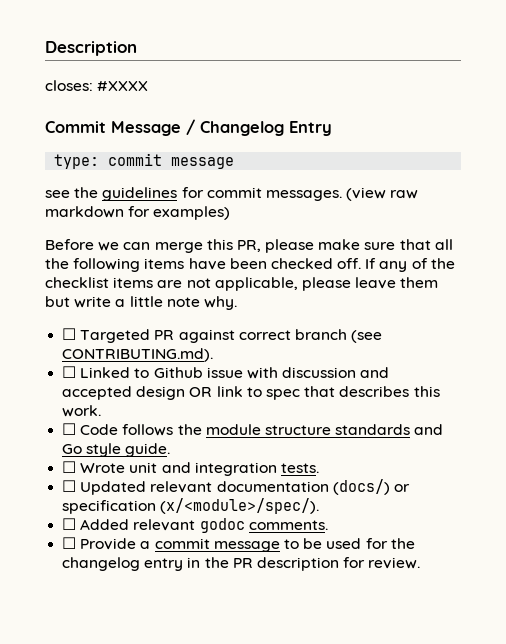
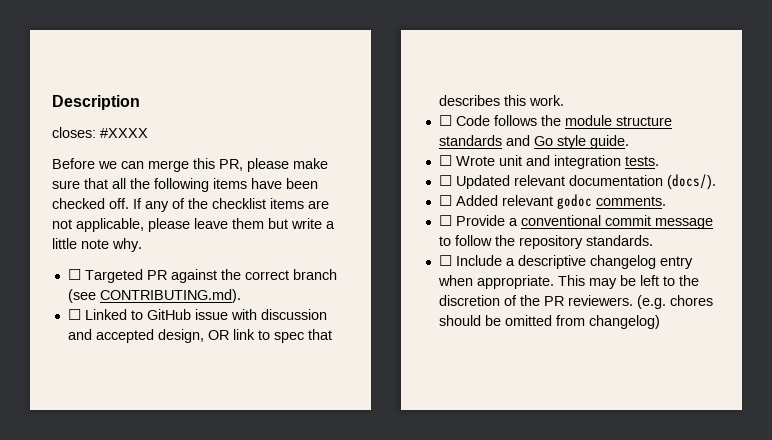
- Commit Message / Changelog Entry
- type: commit message
- see the guidelines for commit messages. (view raw markdown for examples)
- ☐ Targeted PR against correct branch (see CONTRIBUTING.md).
+ ☐ Targeted PR against the correct branch (see CONTRIBUTING.md).
- ☐ Linked to Github issue with discussion and accepted design OR link to spec that describes this work.
+ ☐ Linked to GitHub issue with discussion and accepted design, OR link to spec that describes this work.
- ☐ Updated relevant documentation (docs/) or specification (x/<module>/spec/).
+ ☐ Updated relevant documentation (docs/).
- ☐ Provide a commit message to be used for the changelog entry in the PR description for review.
+ ☐ Provide a conventional commit message to follow the repository standards.
+ ☐ Include a descriptive changelog entry when appropriate. This may be left to the discretion of the PR reviewers. (e.g. chores should be omitted from changelog)

